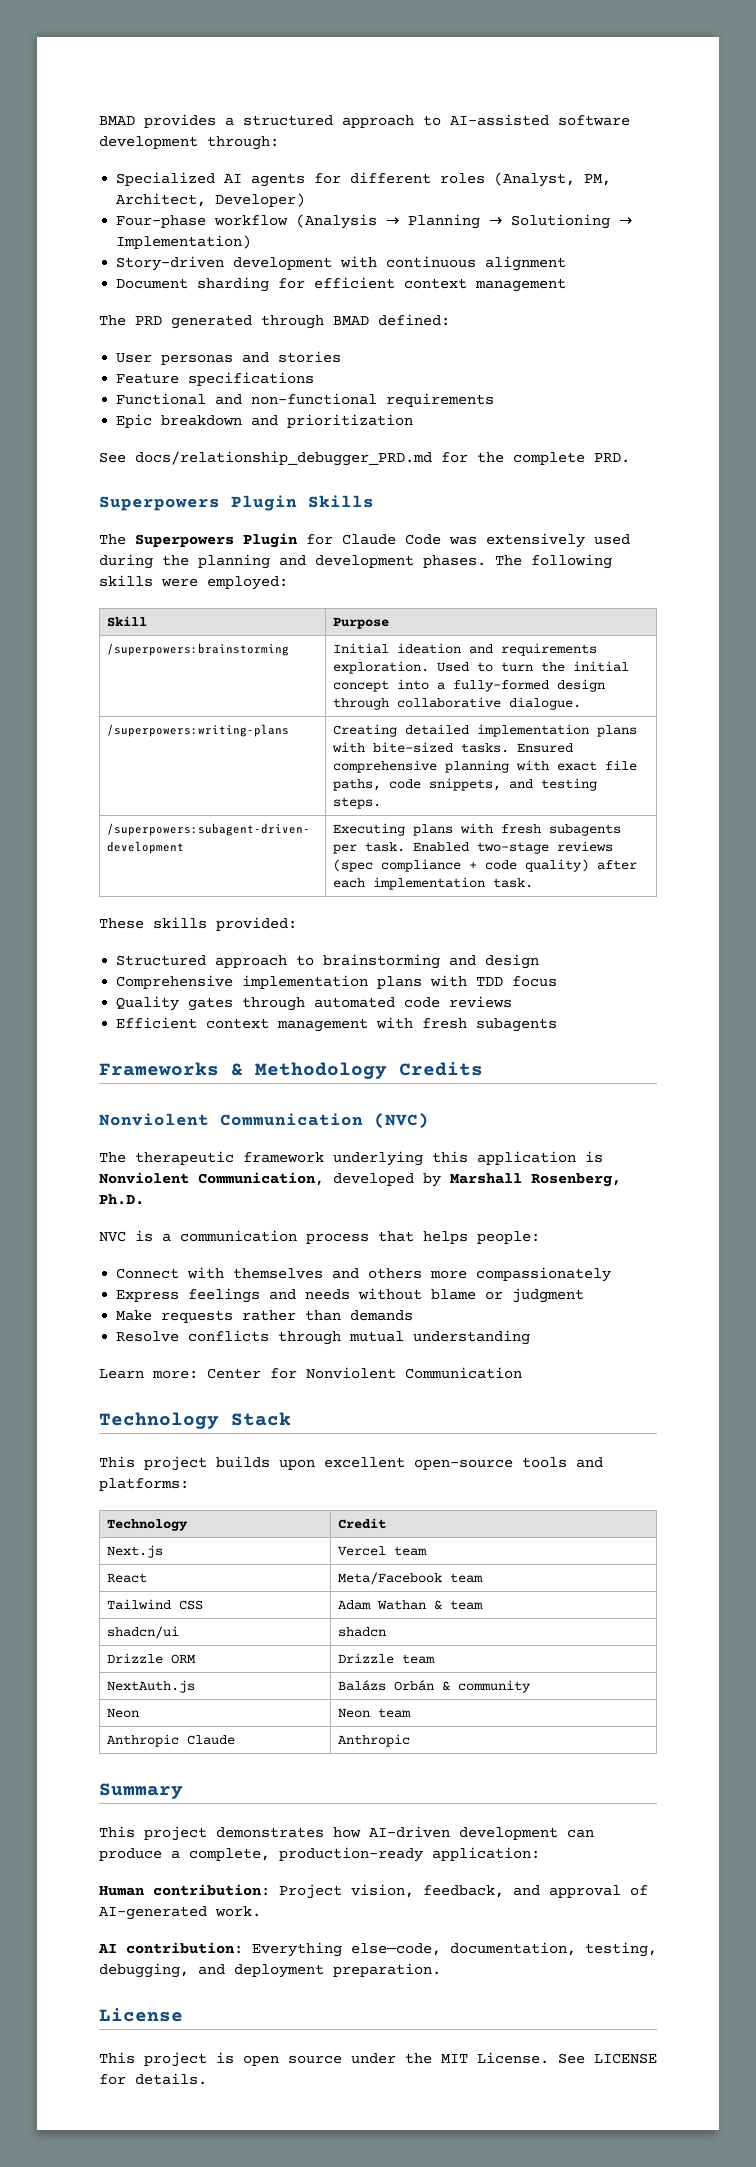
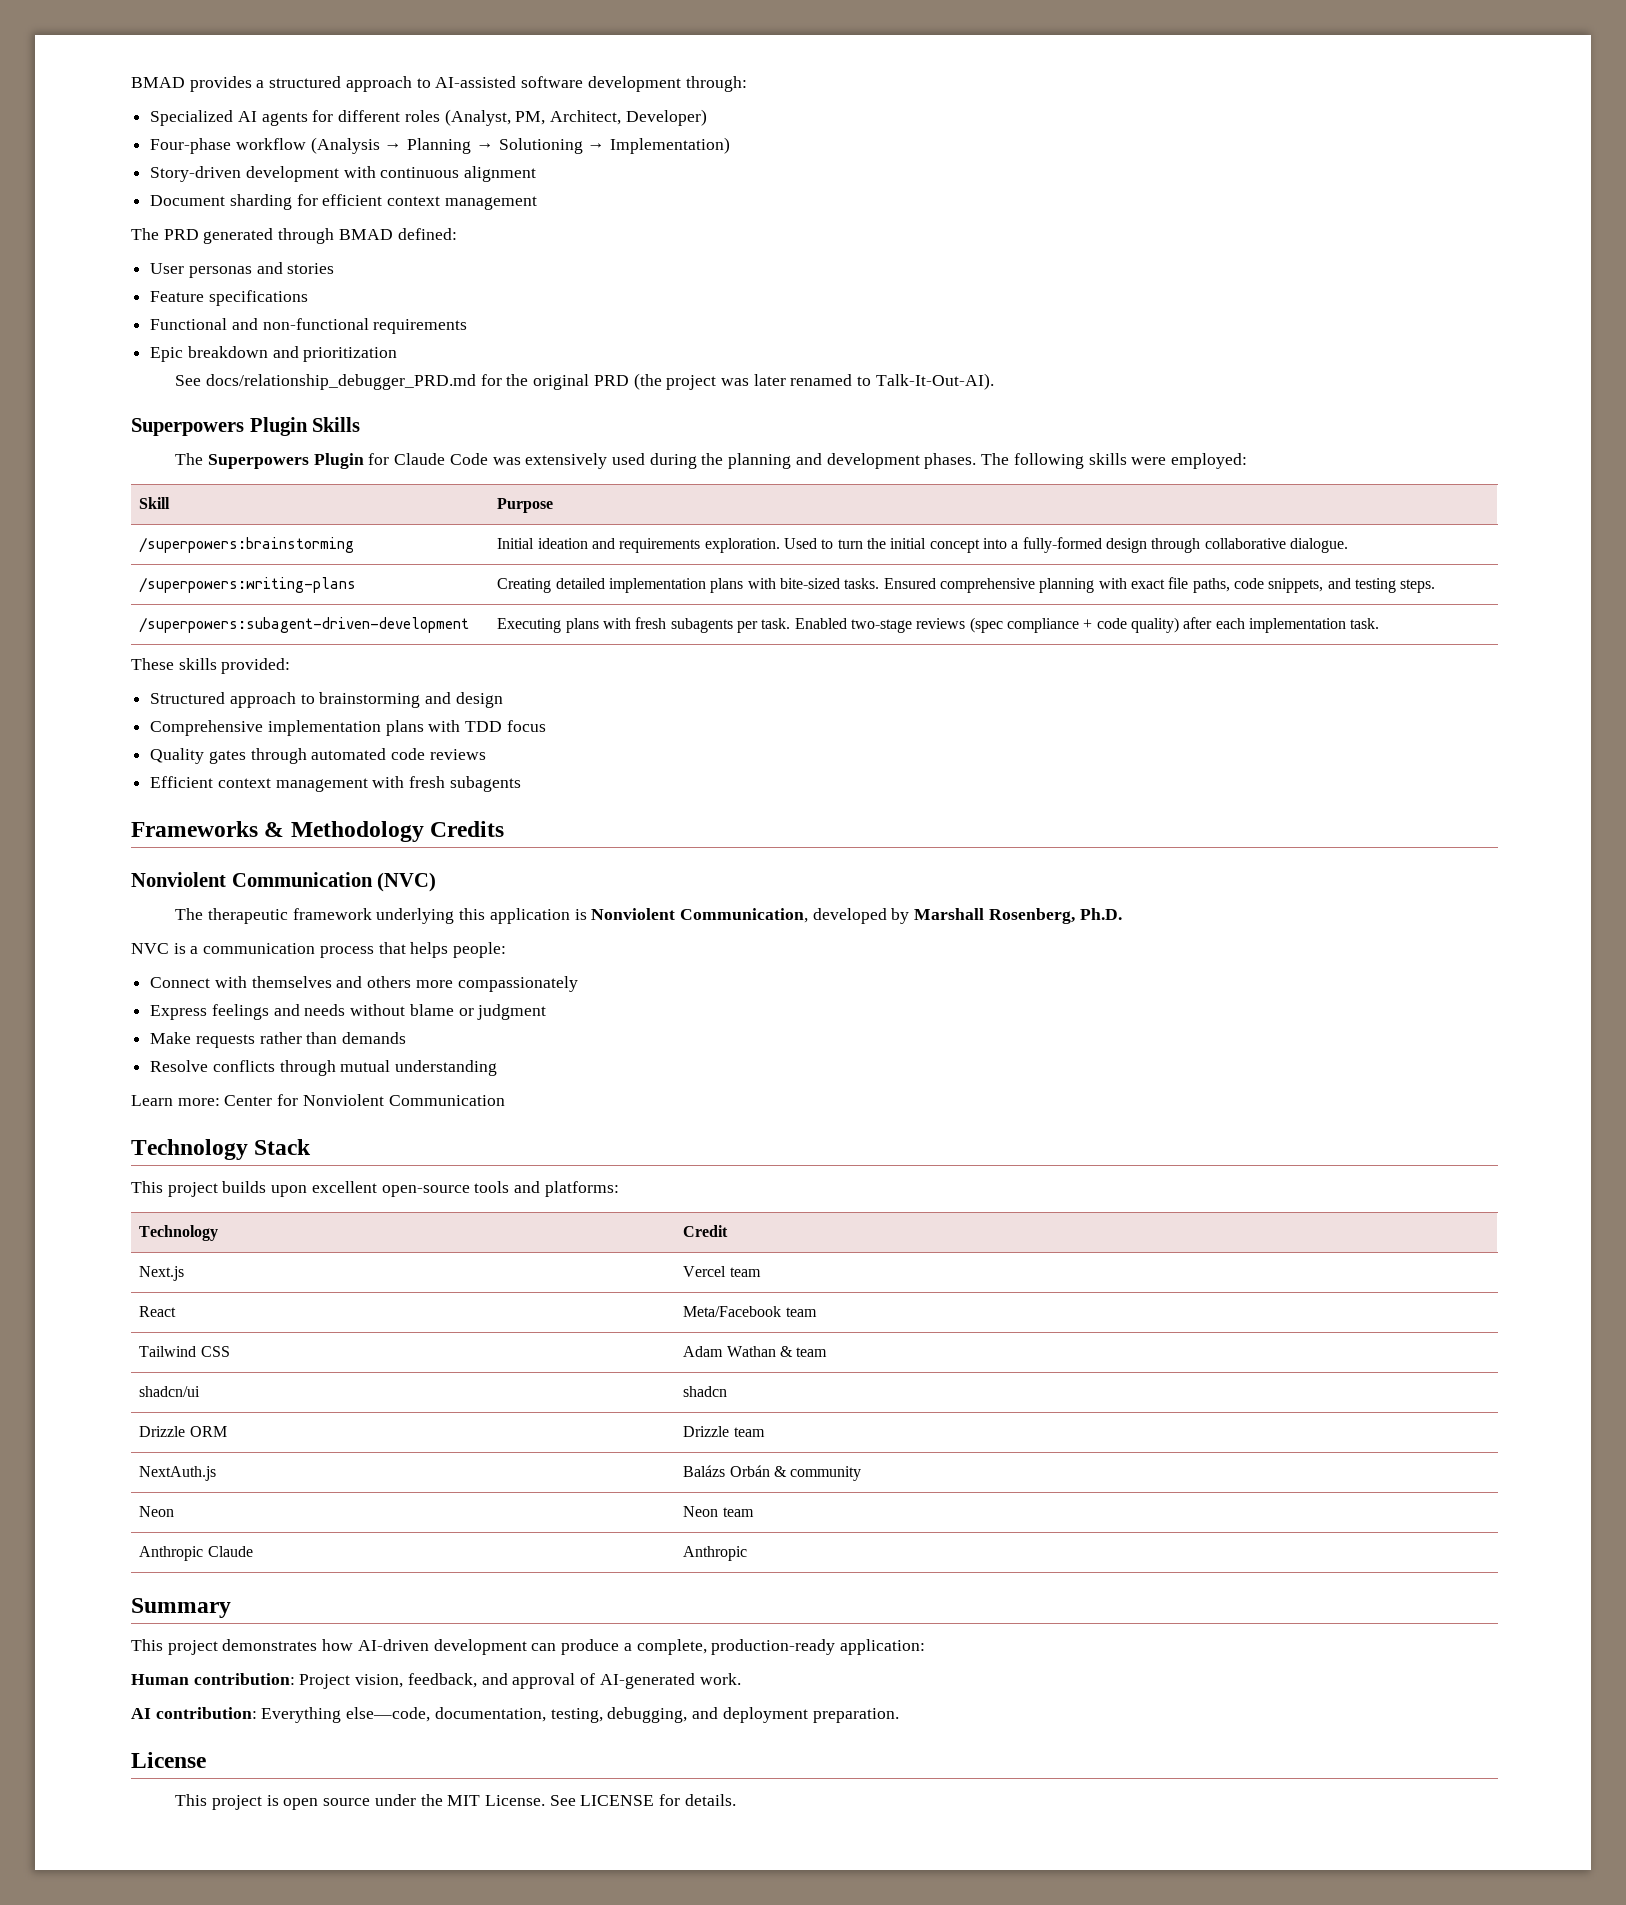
- See docs/relationship_debugger_PRD.md for the complete PRD.
+ See docs/relationship_debugger_PRD.md for the original PRD (the project was later renamed to Talk-It-Out-AI).

